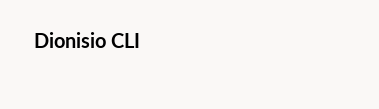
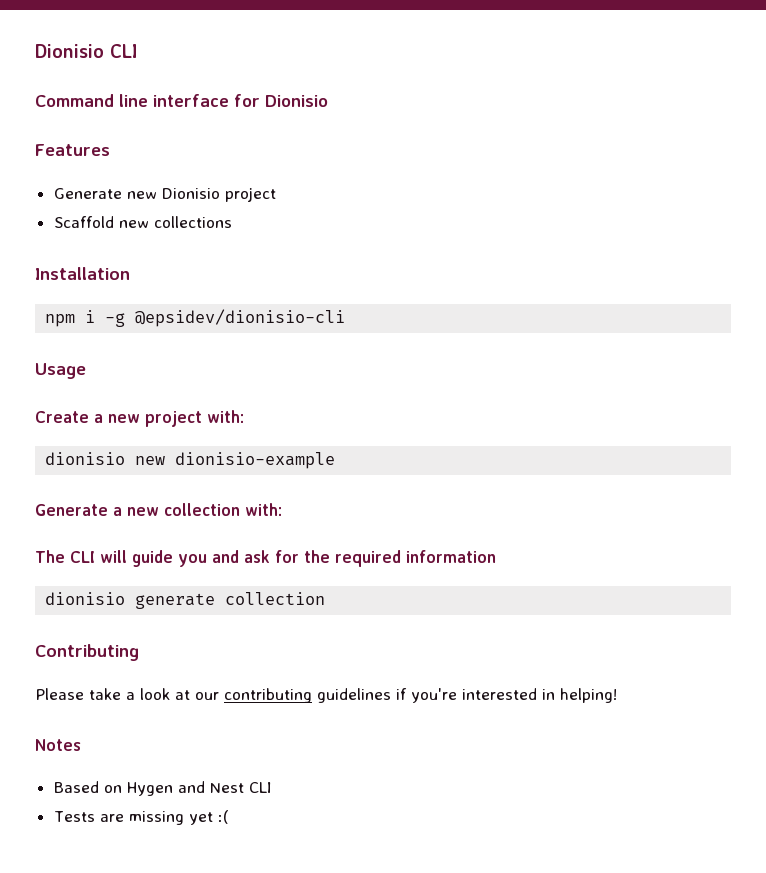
+ Command line interface for Dionisio
+ Features
+ Generate new Dionisio project
+ Scaffold new collections
+ Installation
+ npm i -g @epsidev/dionisio-cli
+ Usage
+ Create a new project with:
+ dionisio new dionisio-example
+ Generate a new collection with:
+ The CLI will guide you and ask for the required information
+ dionisio generate collection
+ Contributing
+ Please take a look at our contributing guidelines if you're interested in helping!
+ Notes
+ Based on Hygen and Nest CLI
+ Tests are missing yet :(

